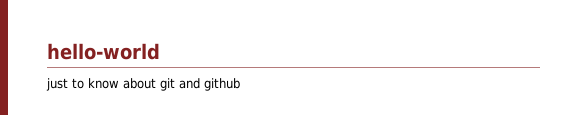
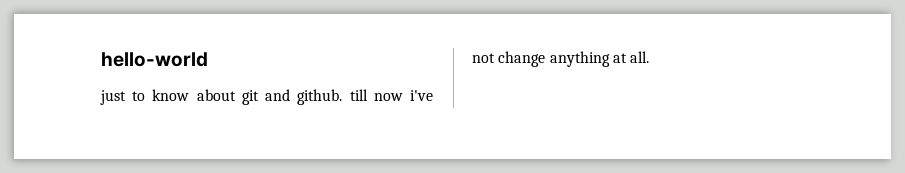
- just to know about git and github
+ just to know about git and github. till now i've not change anything at all.

